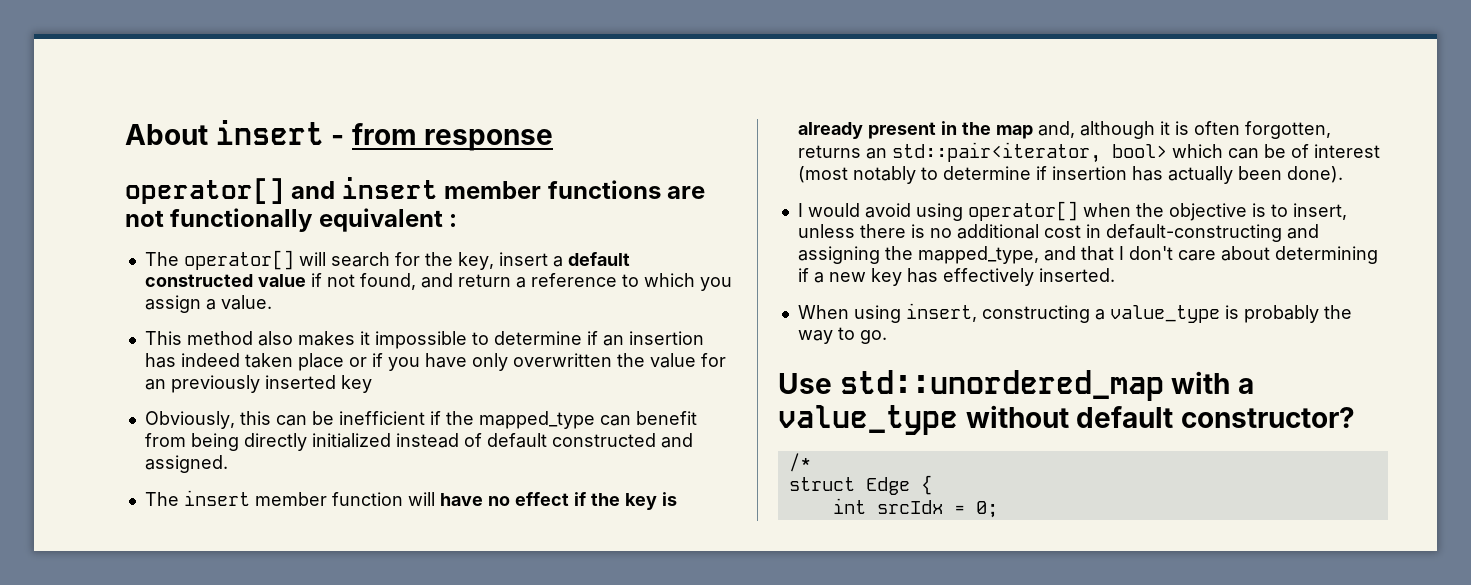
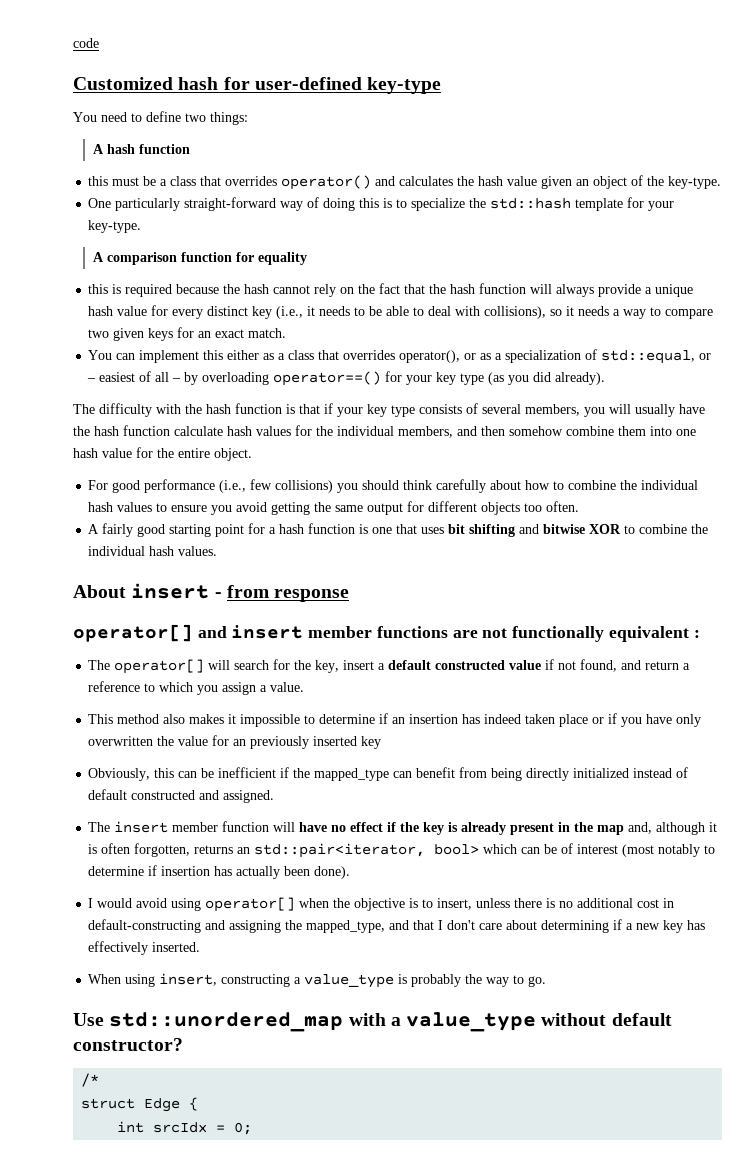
+ code
+ Customized hash for user-defined key-type
+ You need to define two things:
+ A hash function
+ this must be a class that overrides operator() and calculates the hash value given an object of the key-type.
+ One particularly straight-forward way of doing this is to specialize the std::hash template for your key-type.
+ A comparison function for equality
+ this is required because the hash cannot rely on the fact that the hash function will always provide a unique hash value for every distinct key (i.e., it needs to be able to deal with collisions), so it needs a way to compare two given keys for an exact match.
+ You can implement this either as a class that overrides operator(), or as a specialization of std::equal, or – easiest of all – by overloading operator==() for your key type (as you did already).
+ The difficulty with the hash function is that if your key type consists of several members, you will usually have the hash function calculate hash values for the individual members, and then somehow combine them into one hash value for the entire object.
+ For good performance (i.e., few collisions) you should think carefully about how to combine the individual hash values to ensure you avoid getting the same output for different objects too often.
+ A fairly good starting point for a hash function is one that uses bit shifting and bitwise XOR to combine the individual hash values.

